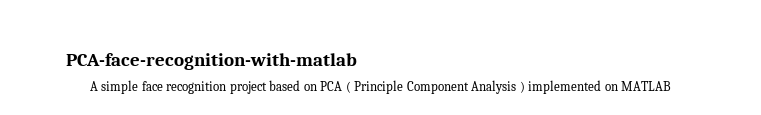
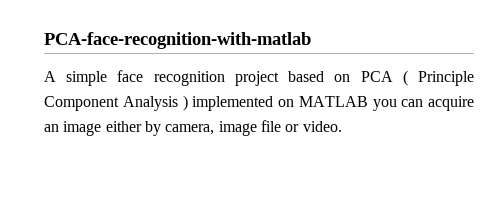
- A simple face recognition project based on PCA ( Principle Component Analysis ) implemented on MATLAB
+ A simple face recognition project based on PCA ( Principle Component Analysis ) implemented on MATLAB you can acquire an image either by camera, image file or video.

